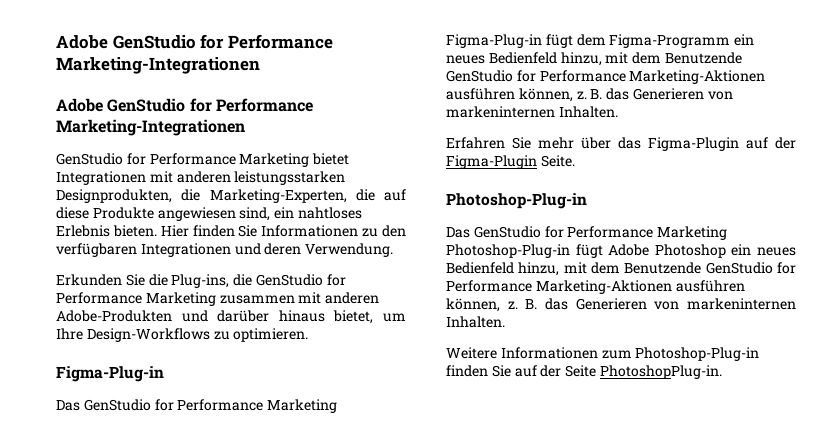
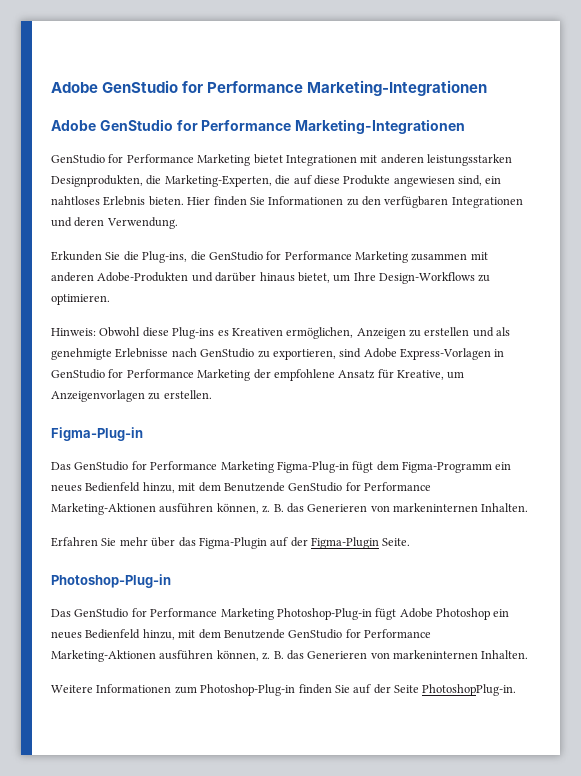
+ Hinweis: Obwohl diese Plug-ins es Kreativen ermöglichen, Anzeigen zu erstellen und als genehmigte Erlebnisse nach GenStudio zu exportieren, sind Adobe Express-Vorlagen in GenStudio for Performance Marketing der empfohlene Ansatz für Kreative, um Anzeigenvorlagen zu erstellen.

